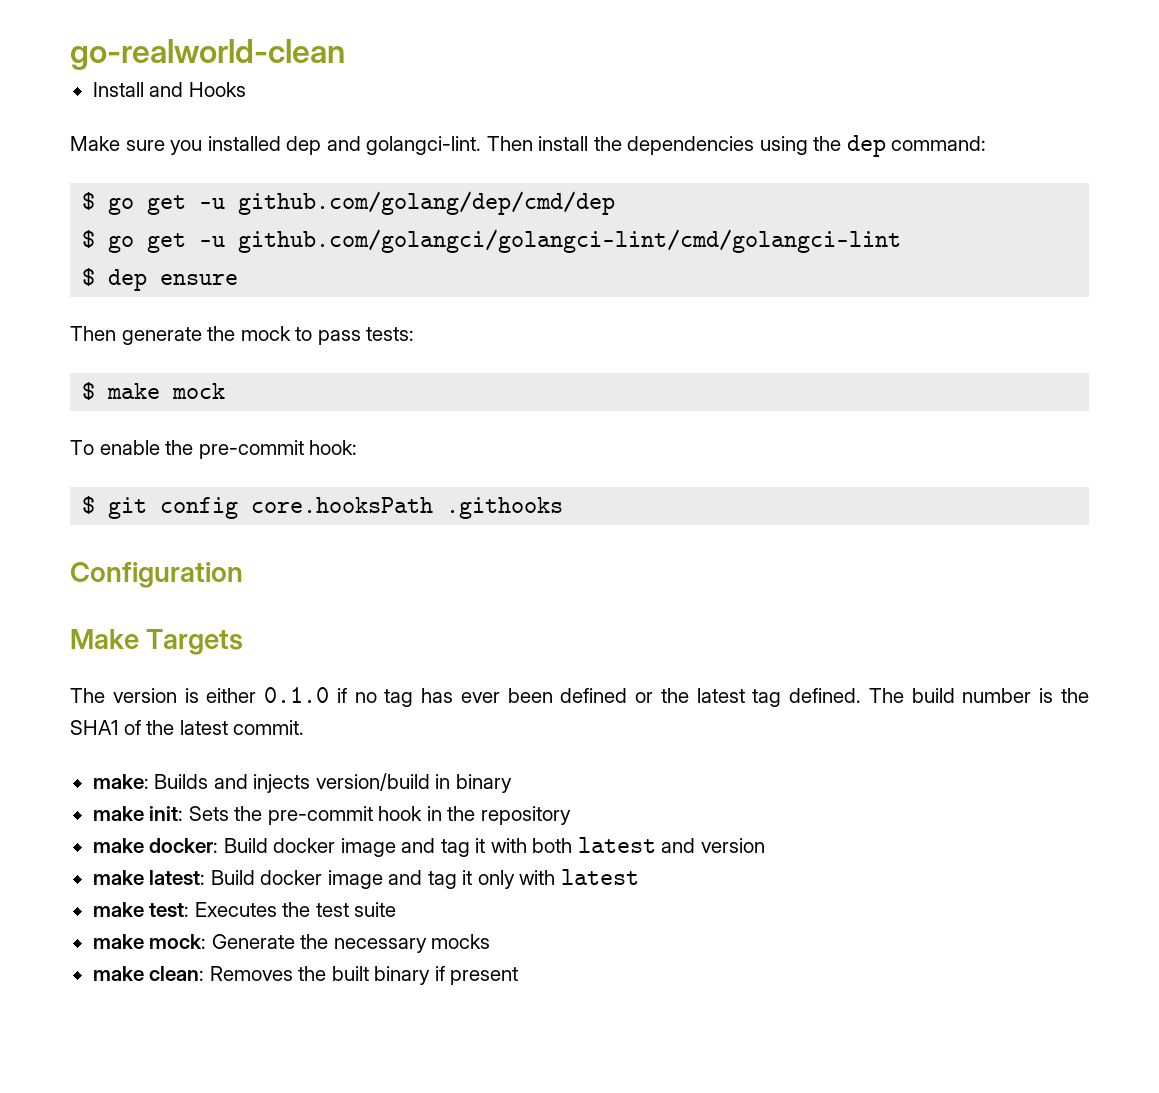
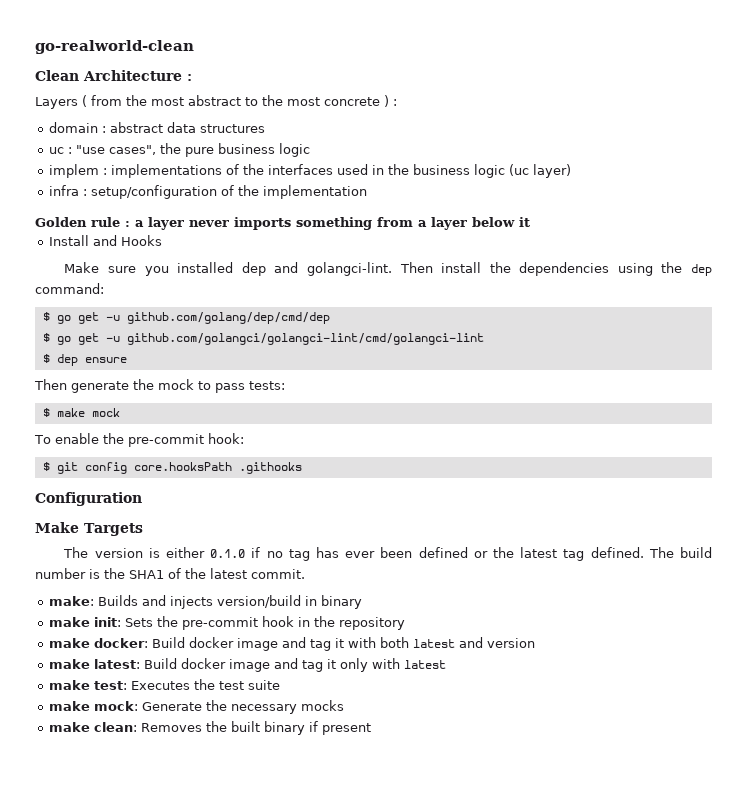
+ Clean Architecture :
+ Layers ( from the most abstract to the most concrete ) :
+ domain : abstract data structures
+ uc : "use cases", the pure business logic
+ implem : implementations of the interfaces used in the business logic (uc layer)
+ infra : setup/configuration of the implementation
+ Golden rule : a layer never imports something from a layer below it

